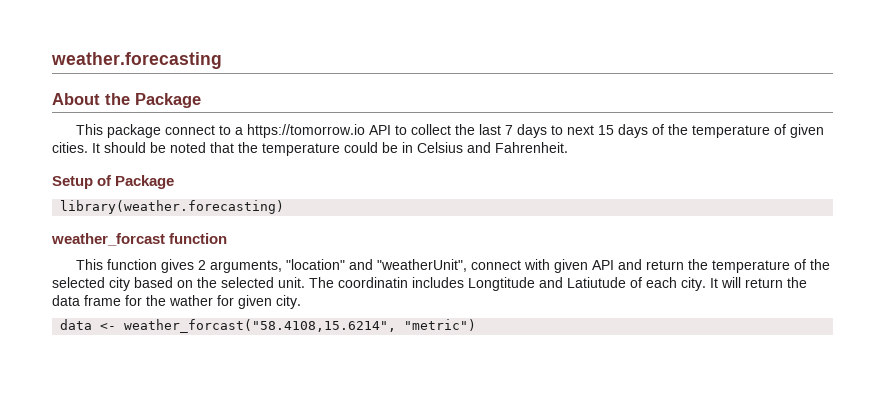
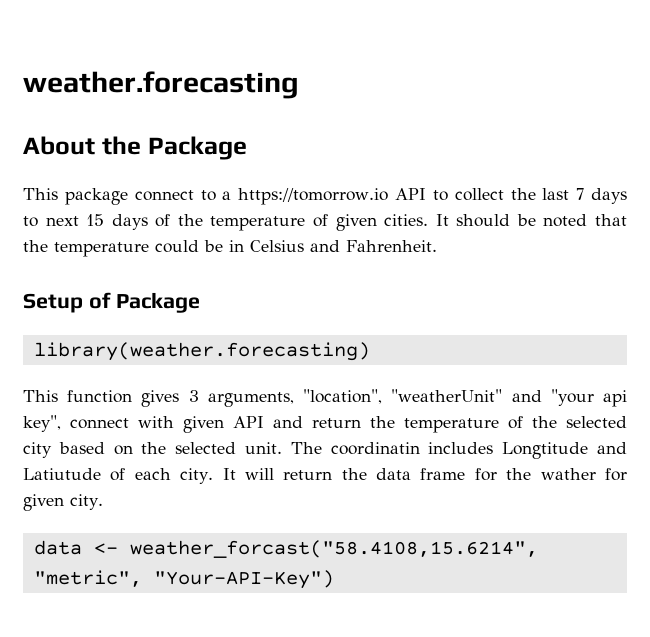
- weather_forcast function
- This function gives 2 arguments, "location" and "weatherUnit", connect with given API and return the temperature of the selected city based on the selected unit.
+ This function gives 3 arguments, "location", "weatherUnit" and "your api key", connect with given API and return the temperature of the selected city based on the selected unit.
- data <- weather_forcast("58.4108,15.6214", "metric")
+ data <- weather_forcast("58.4108,15.6214", "metric", "Your-API-Key")

